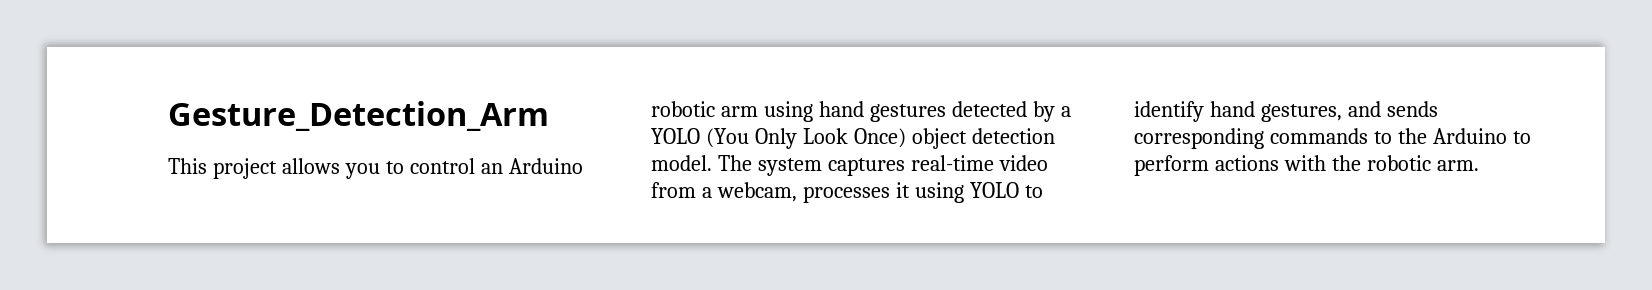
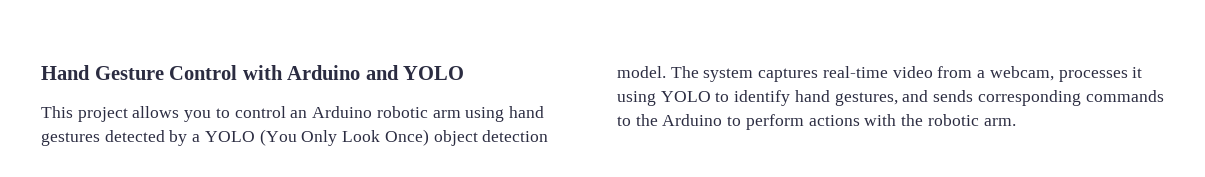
- Gesture_Detection_Arm
+ Hand Gesture Control with Arduino and YOLO

